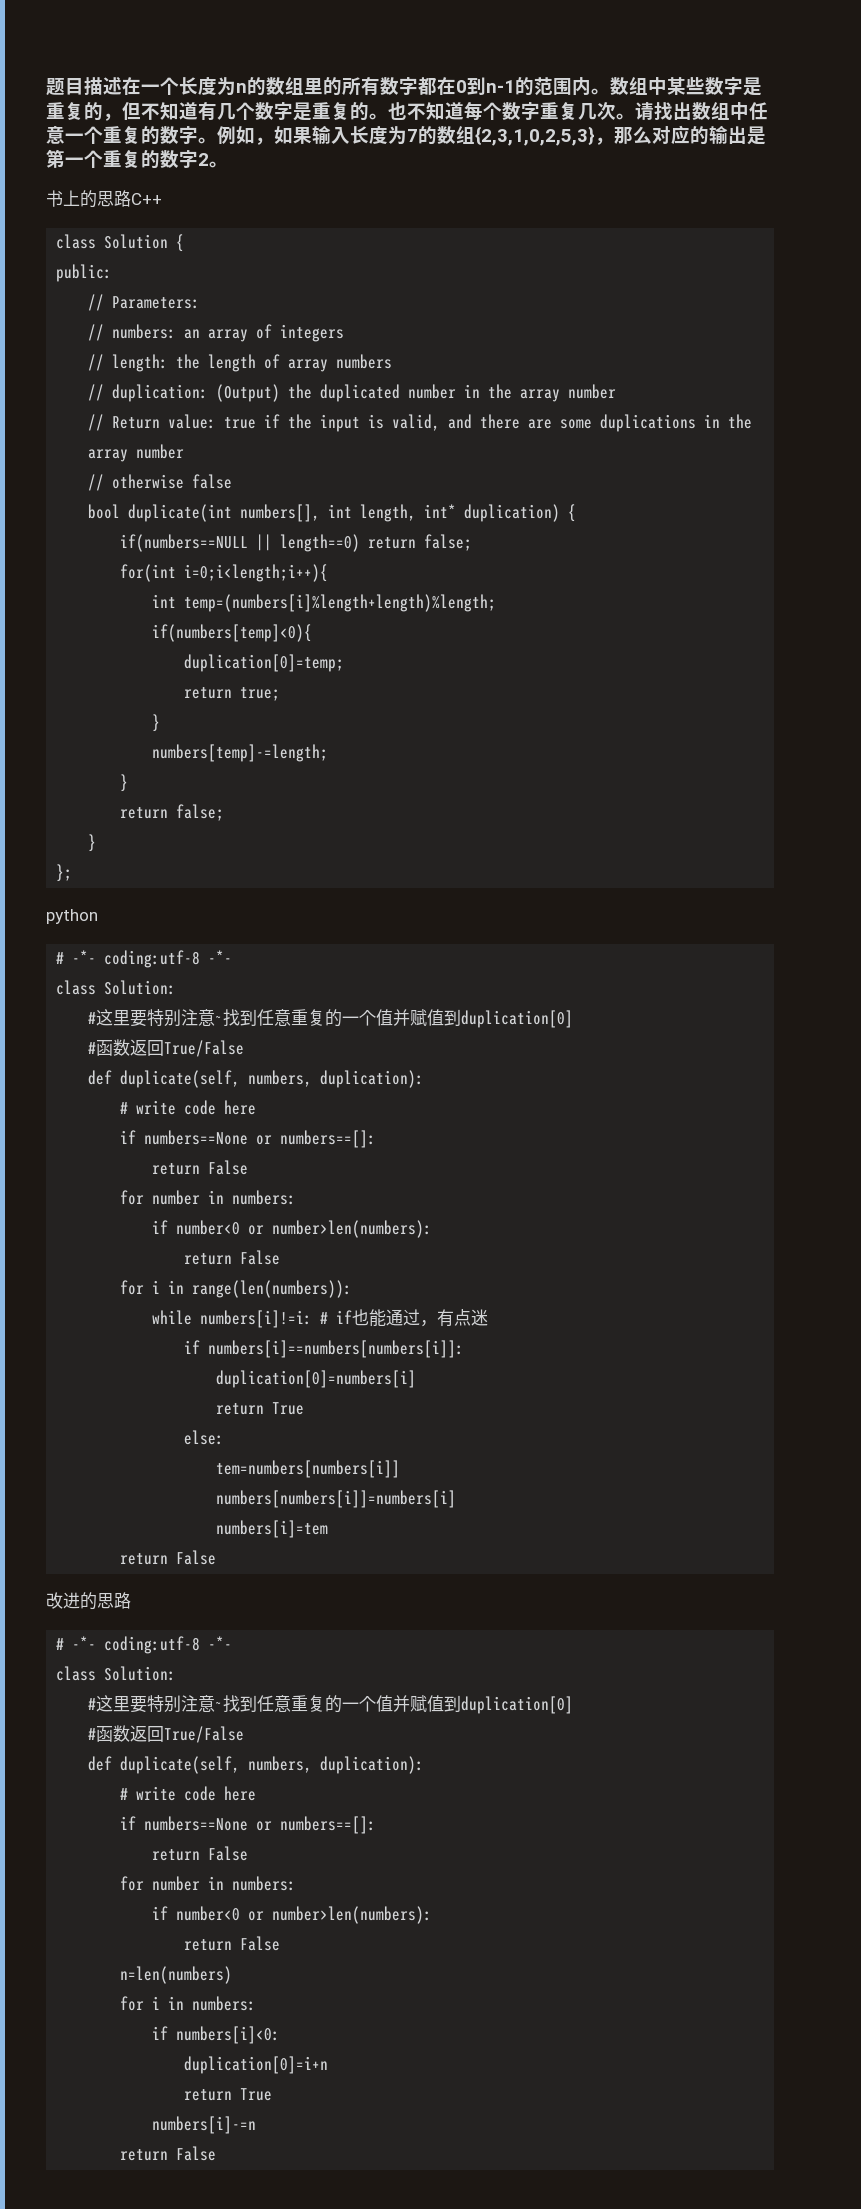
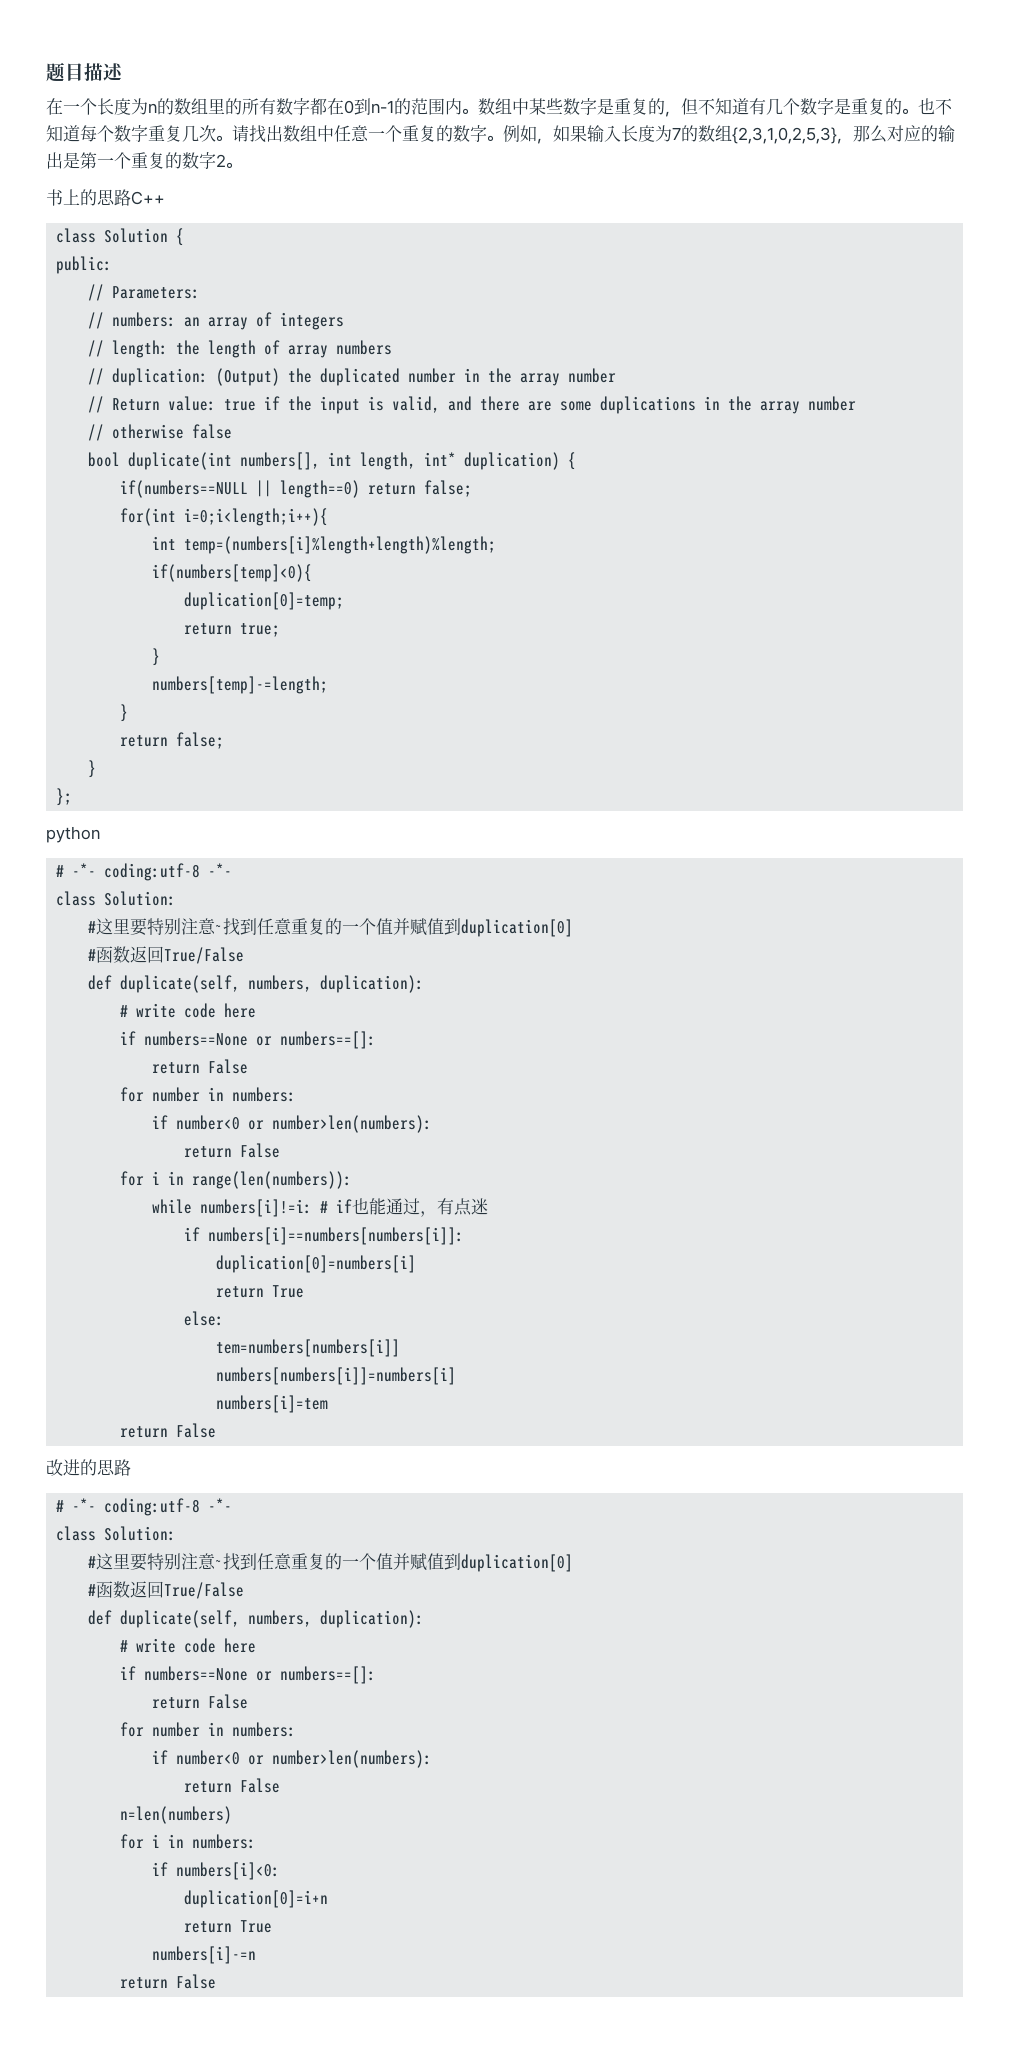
- 题目描述在一个长度为n的数组里的所有数字都在0到n-1的范围内。
+ 题目描述
+ 在一个长度为n的数组里的所有数字都在0到n-1的范围内。

